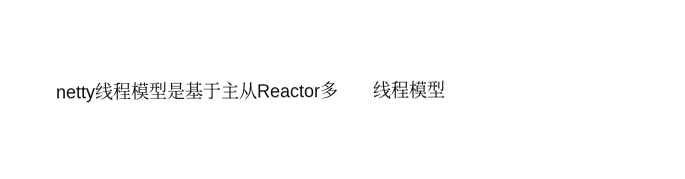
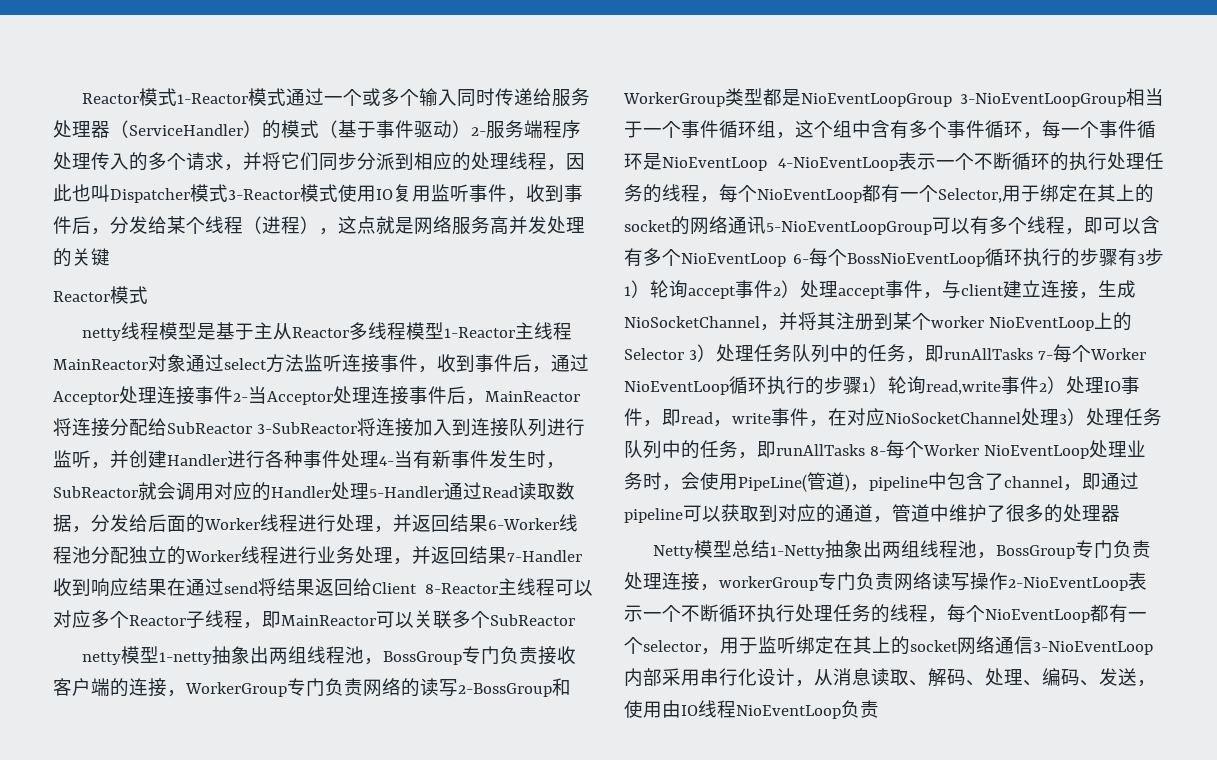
+ Reactor模式1-Reactor模式通过一个或多个输入同时传递给服务处理器（ServiceHandler）的模式（基于事件驱动）2-服务端程序处理传入的多个请求，并将它们同步分派到相应的处理线程，因此也叫Dispatcher模式3-Reactor模式使用IO复用监听事件，收到事件后，分发给某个线程（进程），这点就是网络服务高并发处理的关键
+ Reactor模式
- netty线程模型是基于主从Reactor多线程模型
+ netty线程模型是基于主从Reactor多线程模型1-Reactor主线程MainReactor对象通过select方法监听连接事件，收到事件后，通过Acceptor处理连接事件2-当Acceptor处理连接事件后，MainReactor将连接分配给SubReactor 3-SubReactor将连接加入到连接队列进行监听，并创建Handler进行各种事件处理4-当有新事件发生时，SubReactor就会调用对应的Handler处理5-Handler通过Read读取数据，分发给后面的Worker线程进行处理，并返回结果6-Worker线程池分配独立的Worker线程进行业务处理，并返回结果7-Handler收到响应结果在通过send将结果返回给Client 8-Reactor主线程可以对应多个Reactor子线程，即MainReactor可以关联多个SubReactor
+ netty模型1-netty抽象出两组线程池，BossGroup专门负责接收客户端的连接，WorkerGroup专门负责网络的读写2-BossGroup和WorkerGroup类型都是NioEventLoopGroup 3-NioEventLoopGroup相当于一个事件循环组，这个组中含有多个事件循环，每一个事件循环是NioEventLoop 4-NioEventLoop表示一个不断循环的执行处理任务的线程，每个NioEventLoop都有一个Selector,用于绑定在其上的socket的网络通讯5-NioEventLoopGroup可以有多个线程，即可以含有多个NioEventLoop 6-每个BossNioEventLoop循环执行的步骤有3步1）轮询accept事件2）处理accept事件，与client建立连接，生成NioSocketChannel，并将其注册到某个worker NioEventLoop上的Selector 3）处理任务队列中的任务，即runAllTasks 7-每个Worker NioEventLoop循环执行的步骤1）轮询read,write事件2）处理IO事件，即read，write事件，在对应NioSocketChannel处理3）处理任务队列中的任务，即runAllTasks 8-每个Worker NioEventLoop处理业务时，会使用PipeLine(管道)，pipeline中包含了channel，即通过pipeline可以获取到对应的通道，管道中维护了很多的处理器
+ Netty模型总结1-Netty抽象出两组线程池，BossGroup专门负责处理连接，workerGroup专门负责网络读写操作2-NioEventLoop表示一个不断循环执行处理任务的线程，每个NioEventLoop都有一个selector，用于监听绑定在其上的socket网络通信3-NioEventLoop内部采用串行化设计，从消息读取、解码、处理、编码、发送，使用由IO线程NioEventLoop负责

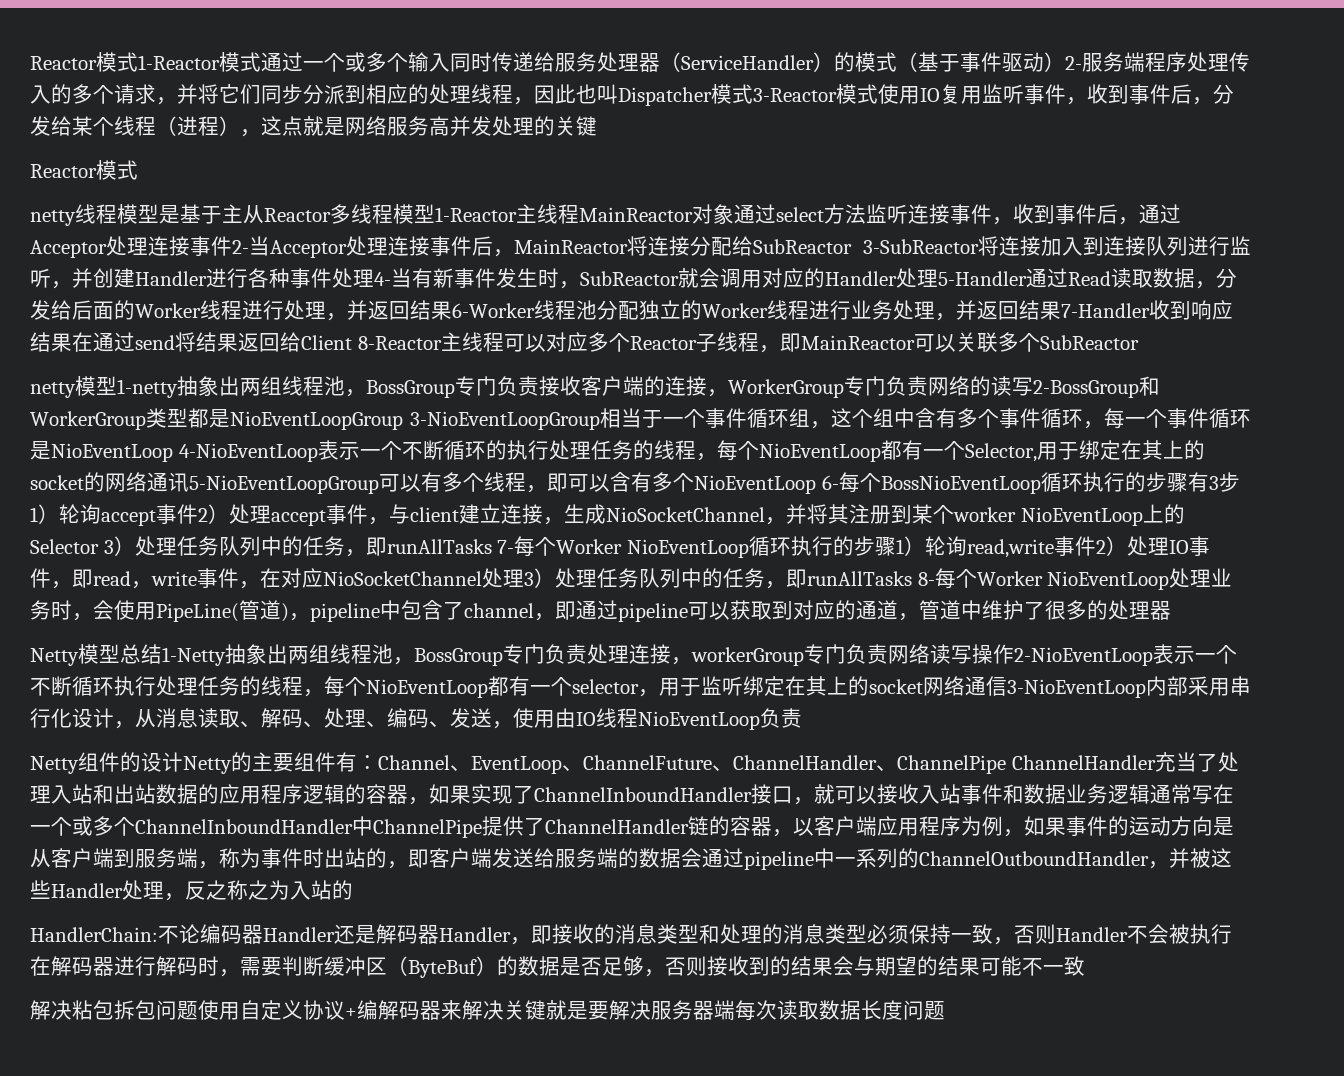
+ Netty组件的设计Netty的主要组件有：Channel、EventLoop、ChannelFuture、ChannelHandler、ChannelPipe ChannelHandler充当了处理入站和出站数据的应用程序逻辑的容器，如果实现了ChannelInboundHandler接口，就可以接收入站事件和数据业务逻辑通常写在一个或多个ChannelInboundHandler中ChannelPipe提供了ChannelHandler链的容器，以客户端应用程序为例，如果事件的运动方向是从客户端到服务端，称为事件时出站的，即客户端发送给服务端的数据会通过pipeline中一系列的ChannelOutboundHandler，并被这些Handler处理，反之称之为入站的
+ HandlerChain:不论编码器Handler还是解码器Handler，即接收的消息类型和处理的消息类型必须保持一致，否则Handler不会被执行在解码器进行解码时，需要判断缓冲区（ByteBuf）的数据是否足够，否则接收到的结果会与期望的结果可能不一致
+ 解决粘包拆包问题使用自定义协议+编解码器来解决关键就是要解决服务器端每次读取数据长度问题

